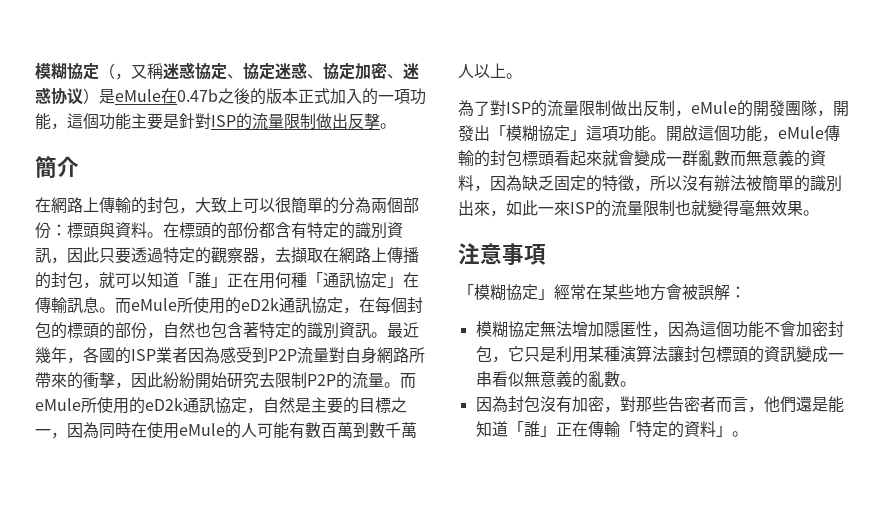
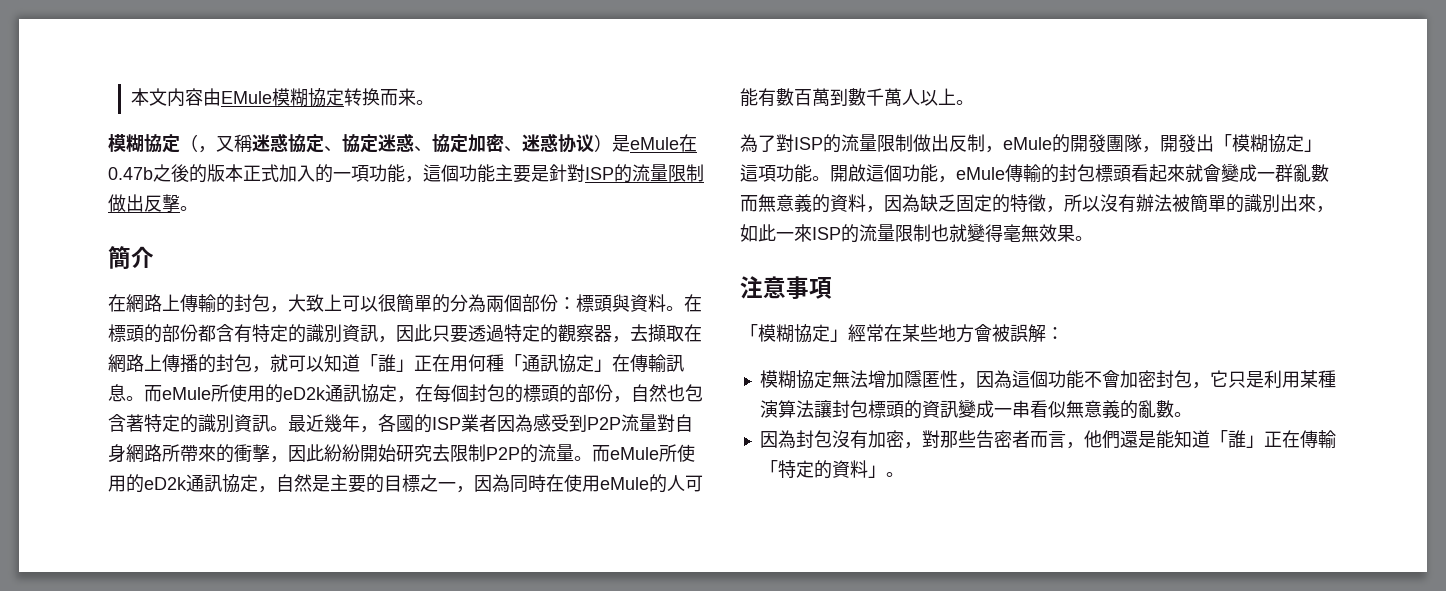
+ 本文内容由EMule模糊協定转换而来。

